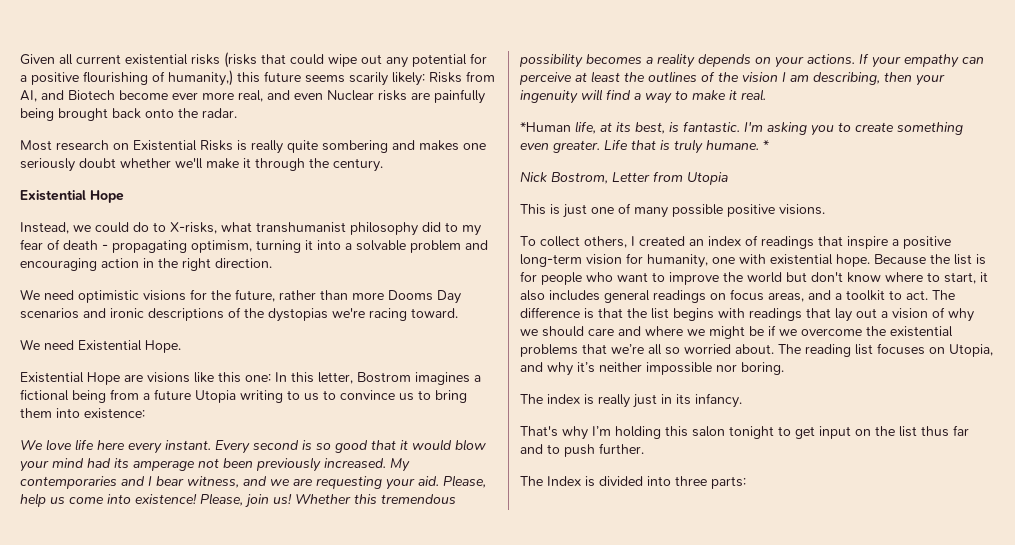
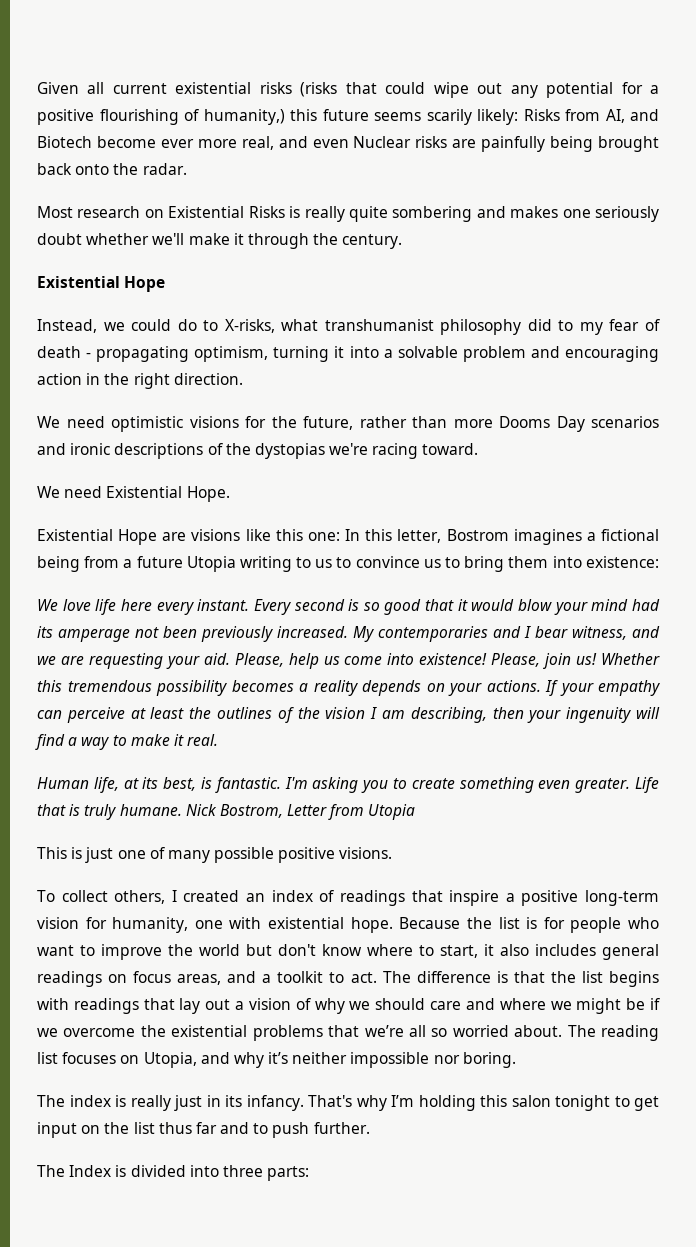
- *Human life, at its best, is fantastic.
+ Human life, at its best, is fantastic.
- Life that is truly humane. *
- Nick Bostrom, Letter from Utopia
+ Life that is truly humane. Nick Bostrom, Letter from Utopia
- The index is really just in its infancy.
- That's why I’m holding this salon tonight to get input on the list thus far and to push further.
+ The index is really just in its infancy. That's why I’m holding this salon tonight to get input on the list thus far and to push further.

